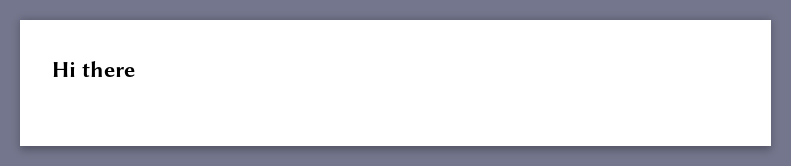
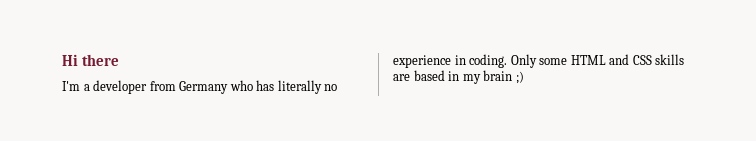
+ I'm a developer from Germany who has literally no experience in coding. Only some HTML and CSS skills are based in my brain ;)

